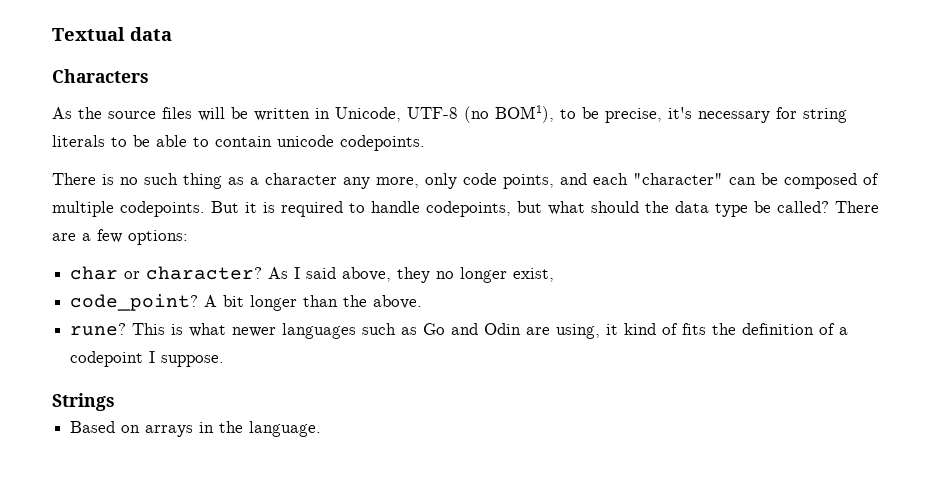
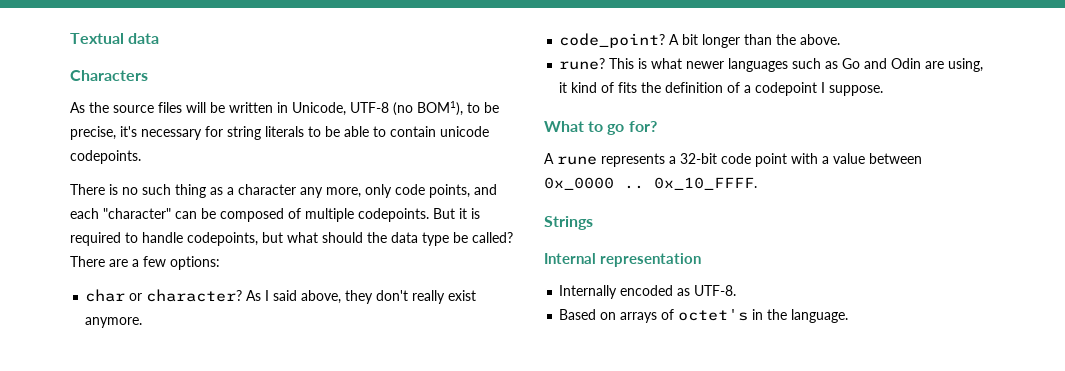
- As I said above, they no longer exist,
+ As I said above, they don't really exist anymore.
+ What to go for?
+ A rune represents a 32-bit code point with a value between 0x_0000 .. 0x_10_FFFF.
  Strings
+ Internal representation
+ Internally encoded as UTF-8.
- Based on arrays in the language.
+ Based on arrays of octet's in the language.

